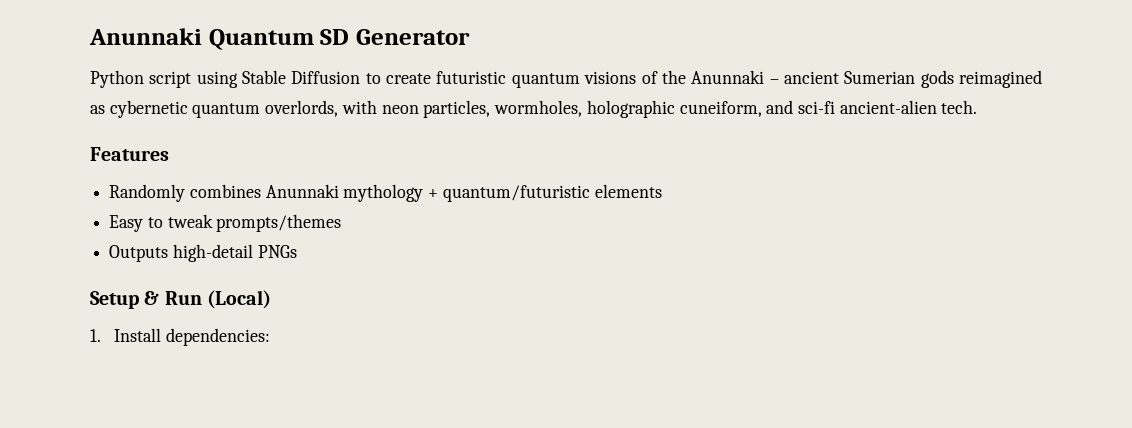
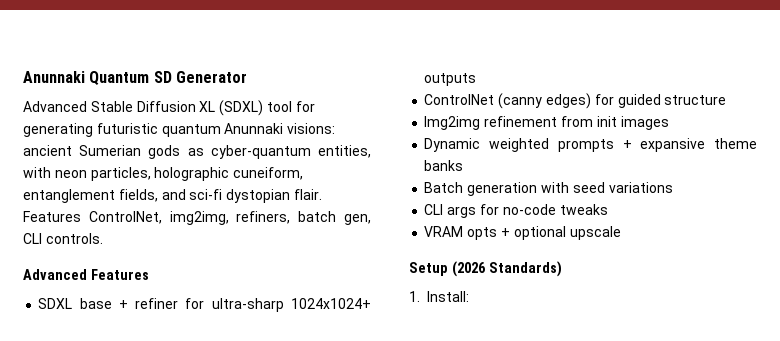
- Python script using Stable Diffusion to create futuristic quantum visions of the Anunnaki – ancient Sumerian gods reimagined as cybernetic quantum overlords, with neon particles, wormholes, holographic cuneiform, and sci-fi ancient-alien tech.
- Features
- Randomly combines Anunnaki mythology + quantum/futuristic elements
- Easy to tweak prompts/themes
- Outputs high-detail PNGs
- Setup & Run (Local)
+ Advanced Stable Diffusion XL (SDXL) tool for generating futuristic quantum Anunnaki visions: ancient Sumerian gods as cyber-quantum entities, with neon particles, holographic cuneiform, entanglement fields, and sci-fi dystopian flair. Features ControlNet, img2img, refiners, batch gen, CLI controls.
+ Advanced Features
+ SDXL base + refiner for ultra-sharp 1024x1024+ outputs
+ ControlNet (canny edges) for guided structure
+ Img2img refinement from init images
+ Dynamic weighted prompts + expansive theme banks
+ Batch generation with seed variations
+ CLI args for no-code tweaks
+ VRAM opts + optional upscale
+ Setup (2026 Standards)
- 1. Install dependencies:
+ 1. Install:

